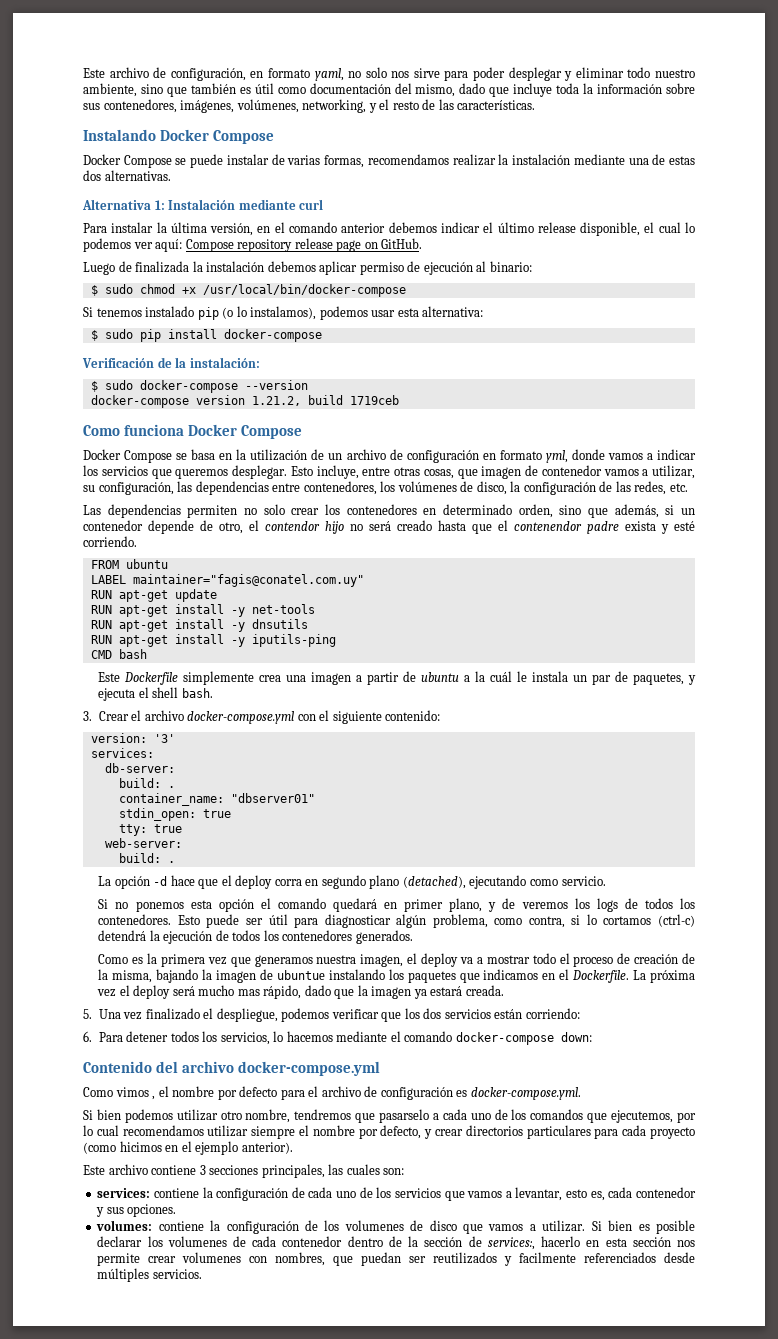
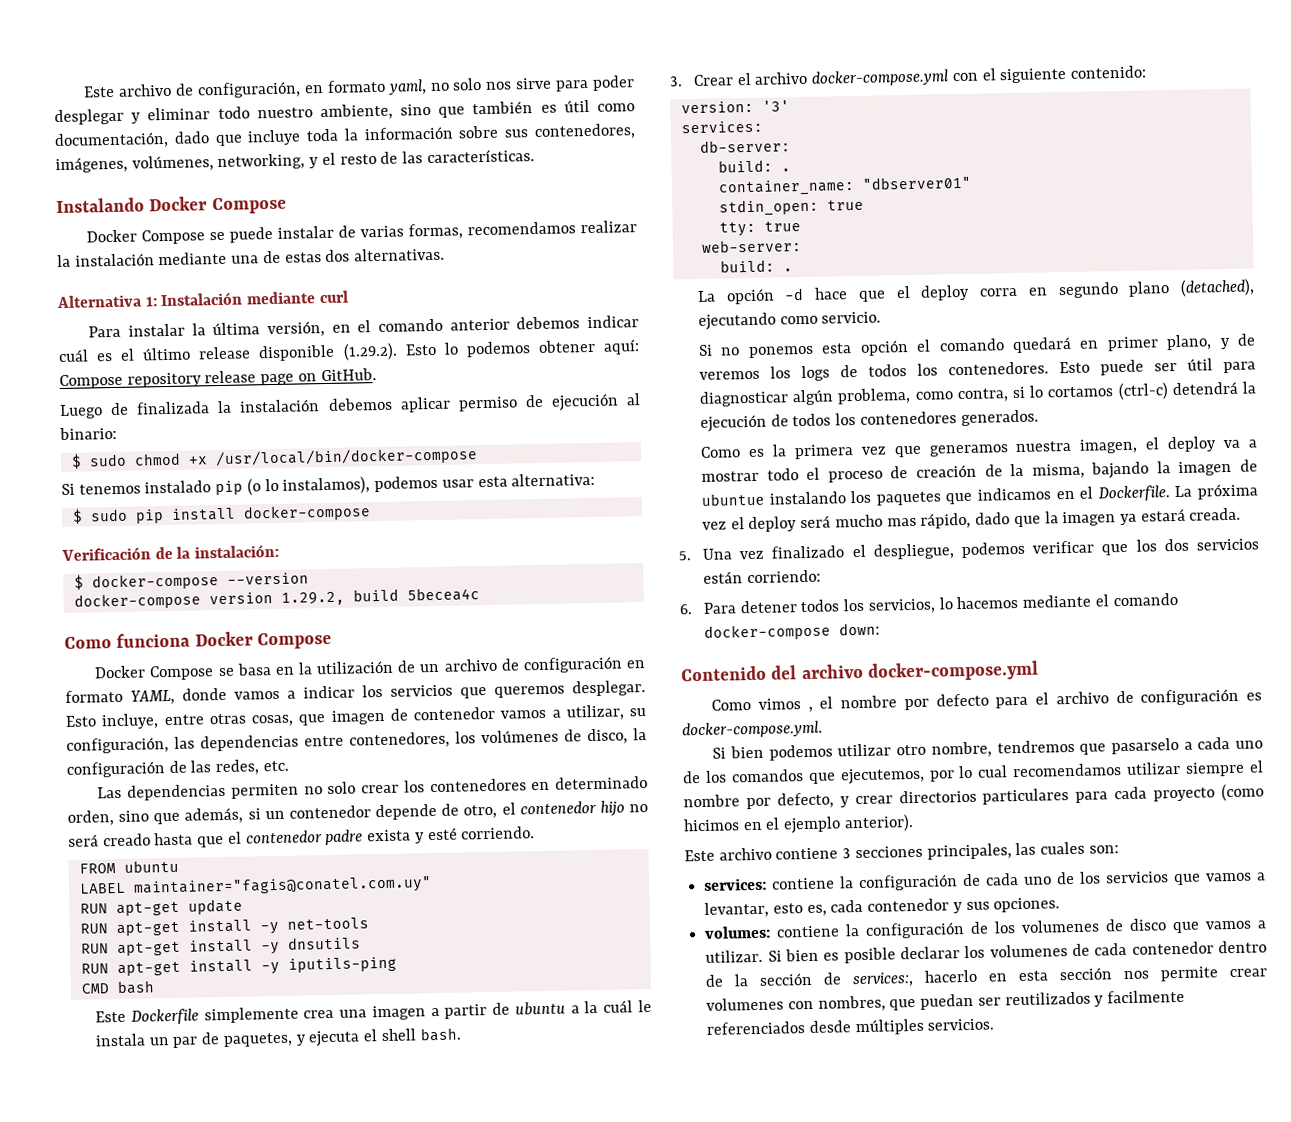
- Este archivo de configuración, en formato yaml, no solo nos sirve para poder desplegar y eliminar todo nuestro ambiente, sino que también es útil como documentación del mismo, dado que incluye toda la información sobre sus contenedores, imágenes, volúmenes, networking, y el resto de las características.
+ Este archivo de configuración, en formato yaml, no solo nos sirve para poder desplegar y eliminar todo nuestro ambiente, sino que también es útil como documentación, dado que incluye toda la información sobre sus contenedores, imágenes, volúmenes, networking, y el resto de las características.
- Para instalar la última versión, en el comando anterior debemos indicar el último release disponible, el cual lo podemos ver aquí: Compose repository release page on GitHub.
+ Para instalar la última versión, en el comando anterior debemos indicar cuál es el último release disponible (1.29.2). Esto lo podemos obtener aquí: Compose repository release page on GitHub.
- $ sudo docker-compose --version
+ $ docker-compose --version
- docker-compose version 1.21.2, build 1719ceb
+ docker-compose version 1.29.2, build 5becea4c
- Docker Compose se basa en la utilización de un archivo de configuración en formato yml, donde vamos a indicar los servicios que queremos desplegar.
+ Docker Compose se basa en la utilización de un archivo de configuración en formato YAML, donde vamos a indicar los servicios que queremos desplegar.
- Las dependencias permiten no solo crear los contenedores en determinado orden, sino que además, si un contenedor depende de otro, el contendor hijo no será creado hasta que el contenendor padre exista y esté corriendo.
+ Las dependencias permiten no solo crear los contenedores en determinado orden, sino que además, si un contenedor depende de otro, el contenedor hijo no será creado hasta que el contenedor padre exista y esté corriendo.

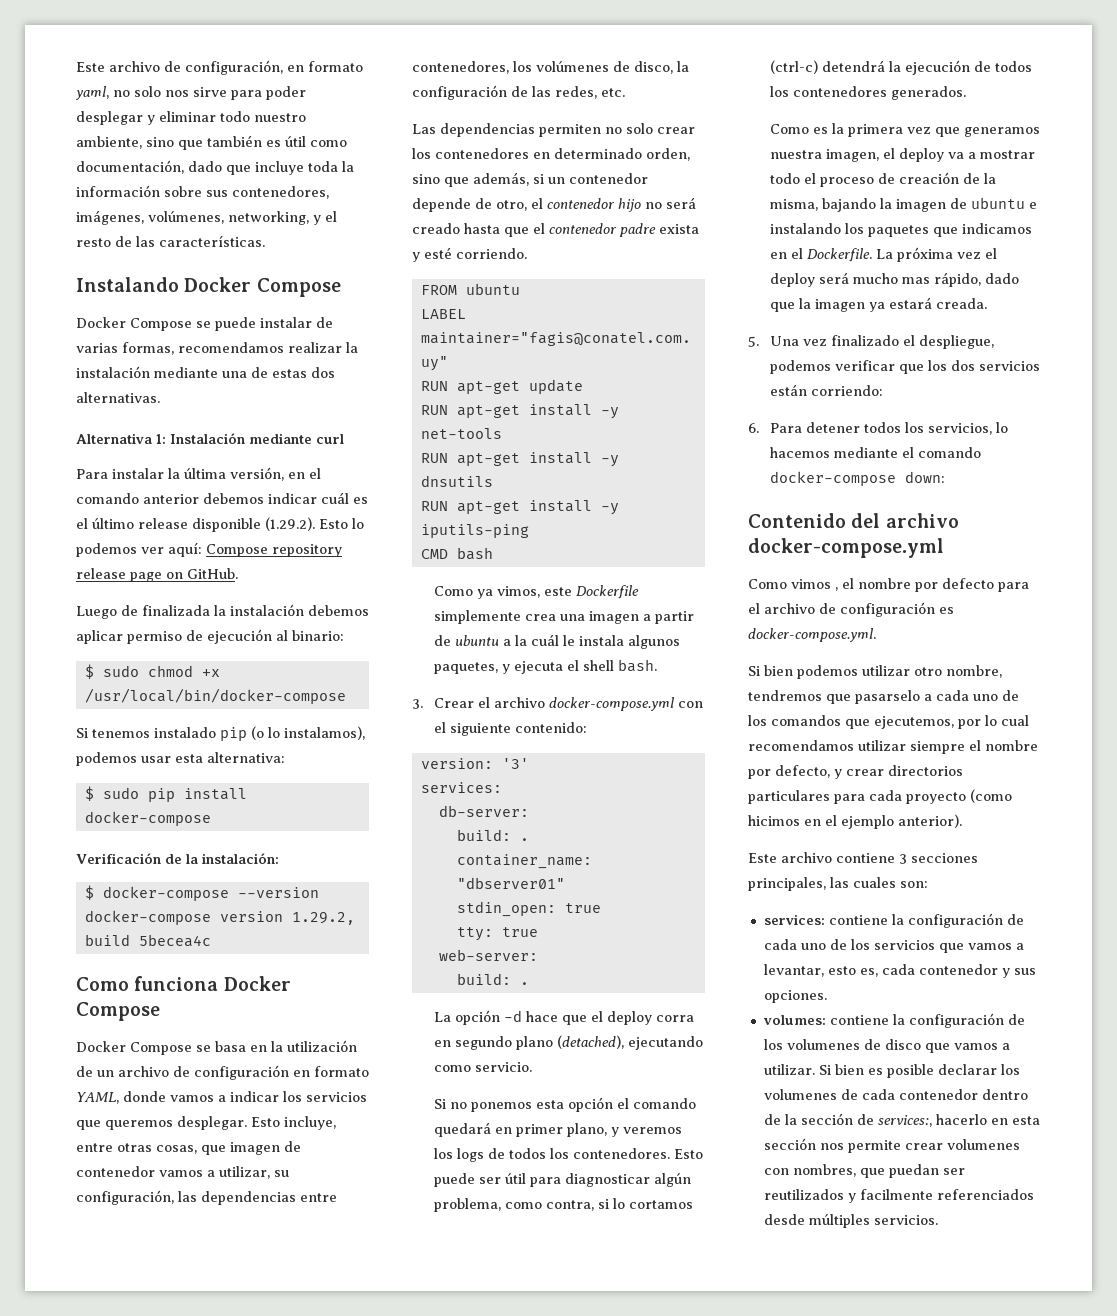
- Para instalar la última versión, en el comando anterior debemos indicar cuál es el último release disponible (1.29.2). Esto lo podemos obtener aquí: Compose repository release page on GitHub.
+ Para instalar la última versión, en el comando anterior debemos indicar cuál es el último release disponible (1.29.2). Esto lo podemos ver aquí: Compose repository release page on GitHub.
- Este Dockerfile simplemente crea una imagen a partir de ubuntu a la cuál le instala un par de paquetes, y ejecuta el shell bash.
+ Como ya vimos, este Dockerfile simplemente crea una imagen a partir de ubuntu a la cuál le instala algunos paquetes, y ejecuta el shell bash.
- Si no ponemos esta opción el comando quedará en primer plano, y de veremos los logs de todos los contenedores.
+ Si no ponemos esta opción el comando quedará en primer plano, y veremos los logs de todos los contenedores.
- Como es la primera vez que generamos nuestra imagen, el deploy va a mostrar todo el proceso de creación de la misma, bajando la imagen de ubuntue instalando los paquetes que indicamos en el Dockerfile.
+ Como es la primera vez que generamos nuestra imagen, el deploy va a mostrar todo el proceso de creación de la misma, bajando la imagen de ubuntu e instalando los paquetes que indicamos en el Dockerfile.

